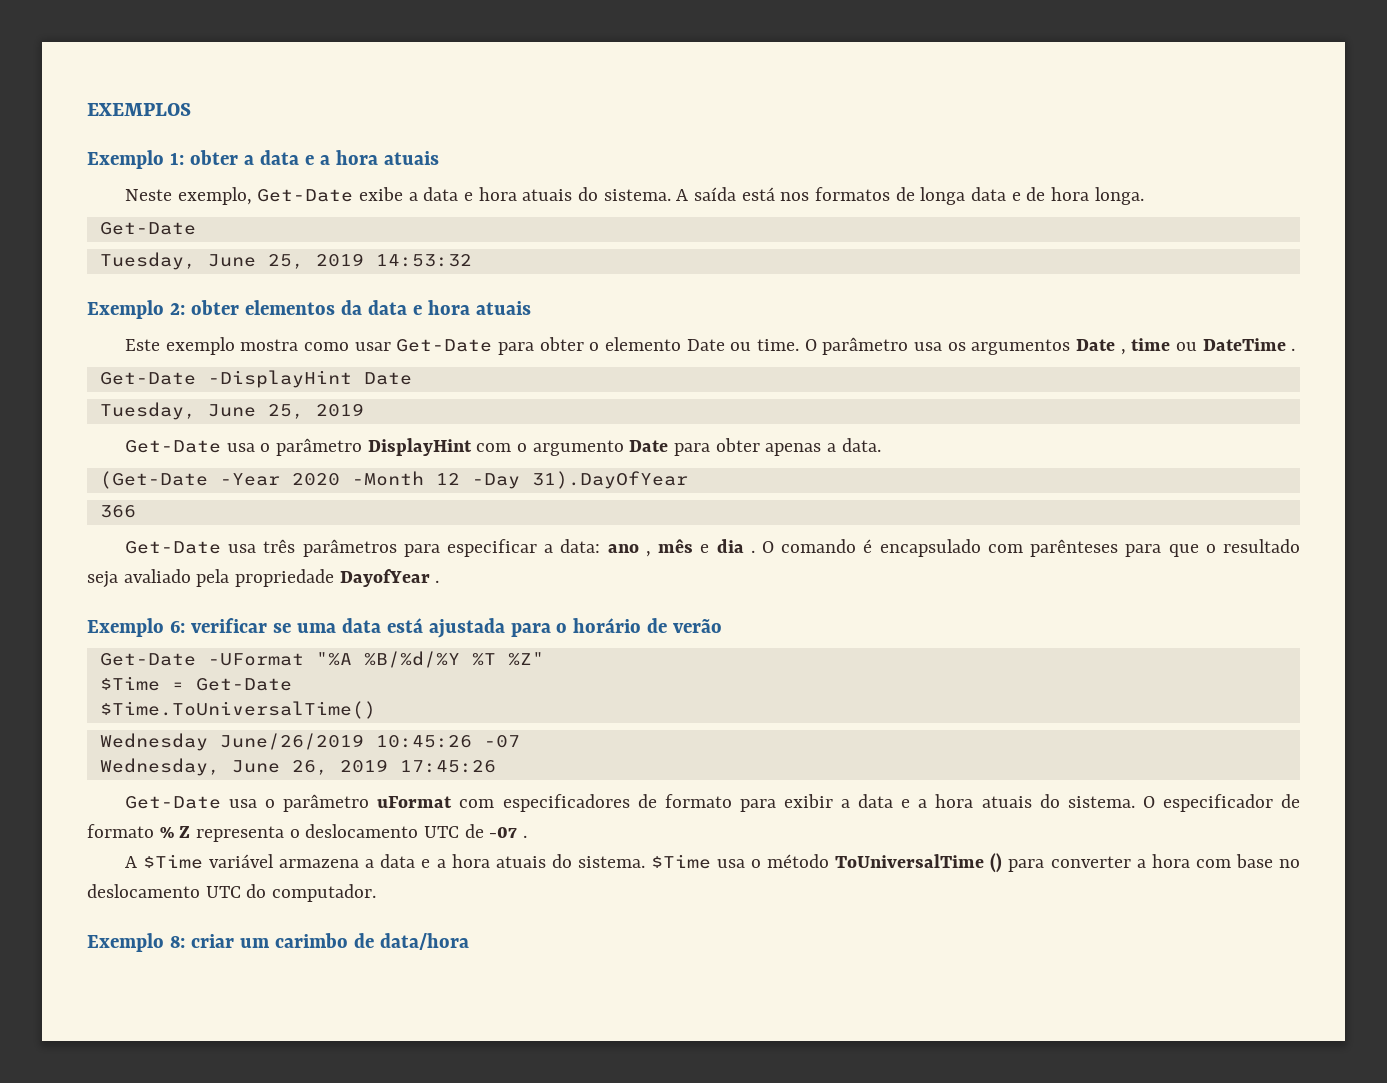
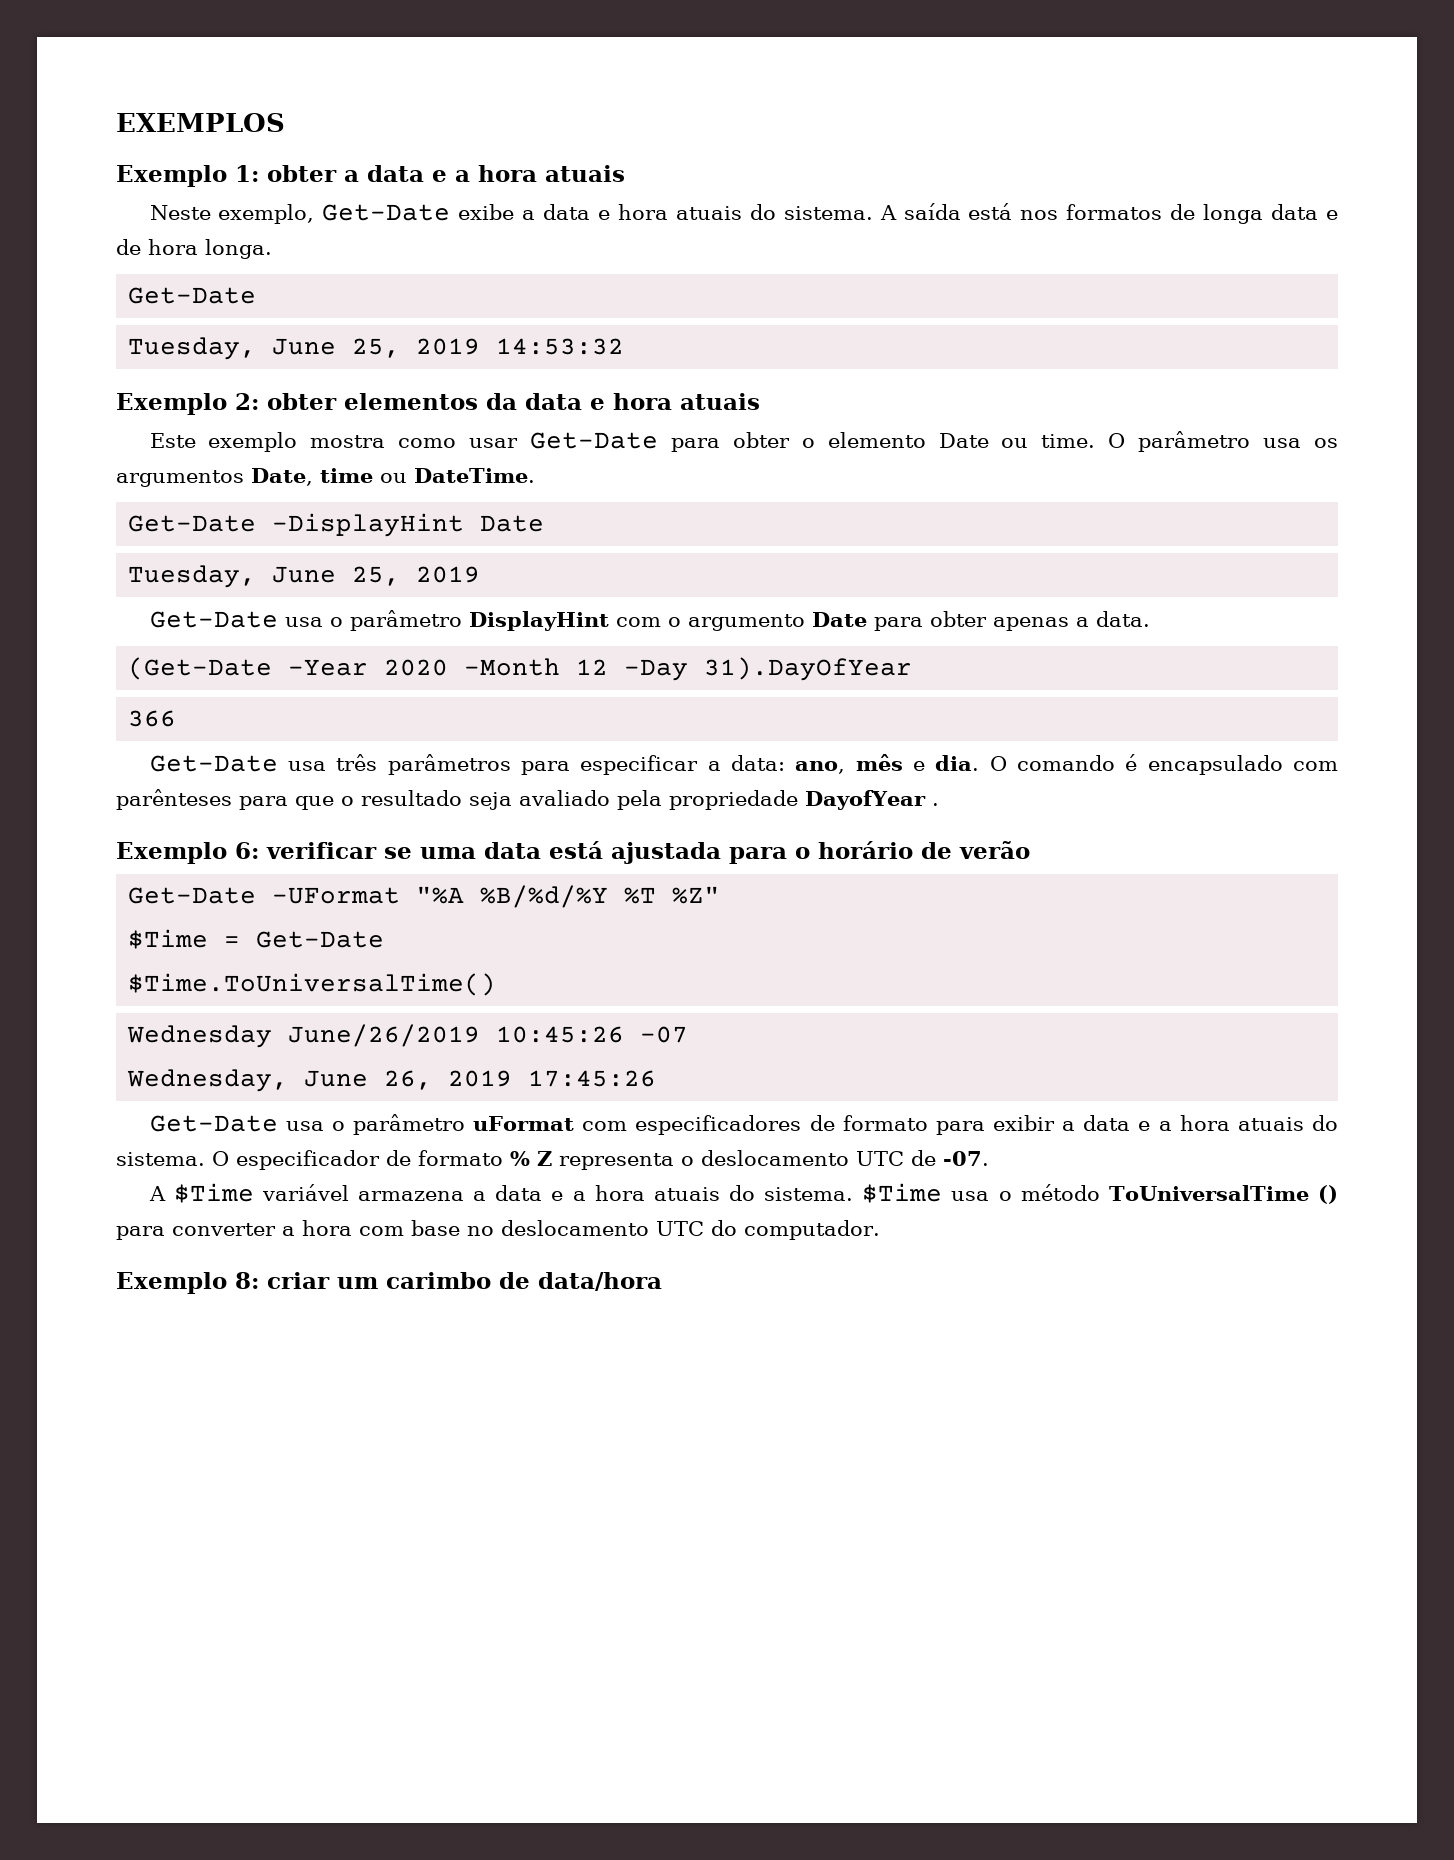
- O parâmetro usa os argumentos Date , time ou DateTime .
+ O parâmetro usa os argumentos Date, time ou DateTime.
- Get-Date usa três parâmetros para especificar a data: ano , mês e dia .
+ Get-Date usa três parâmetros para especificar a data: ano, mês e dia.
- O especificador de formato % Z representa o deslocamento UTC de -07 .
+ O especificador de formato % Z representa o deslocamento UTC de -07.

